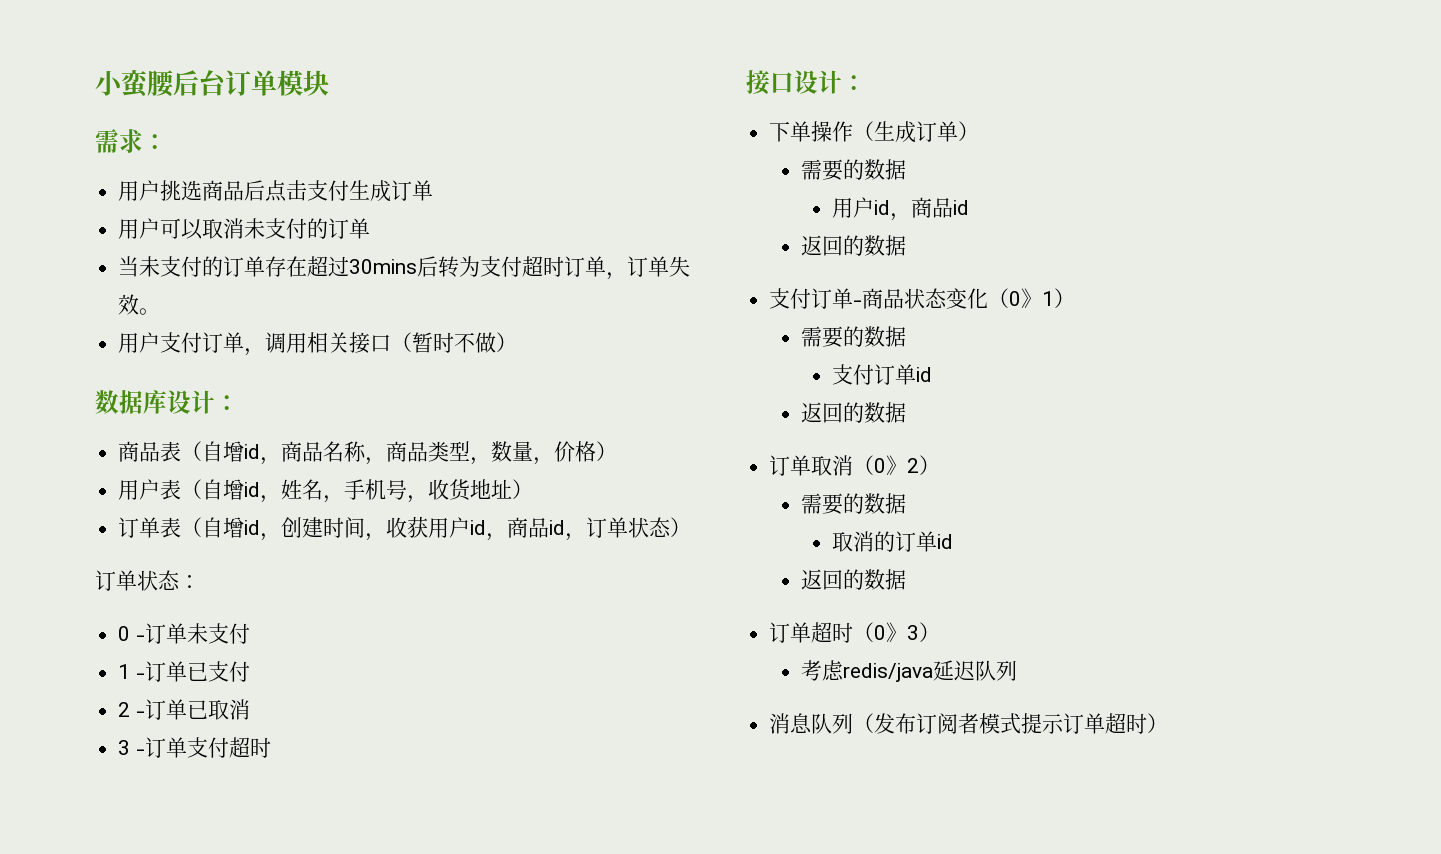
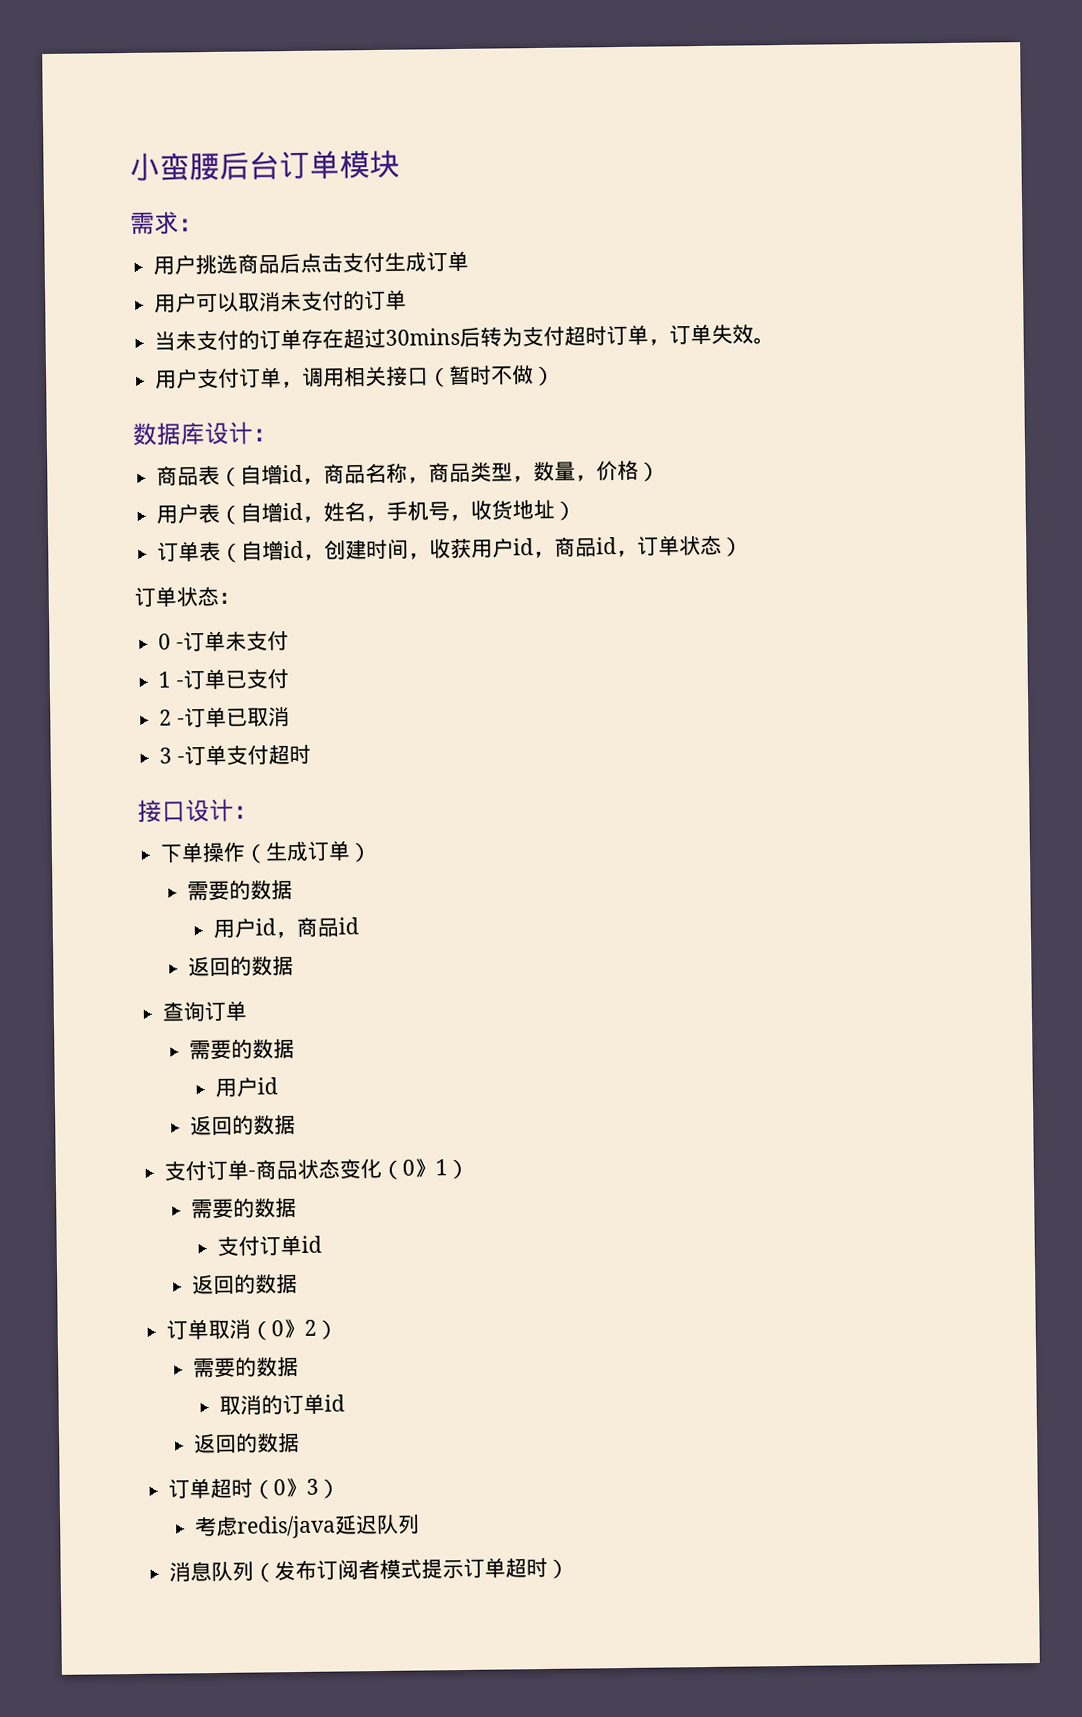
+ 查询订单
+ 需要的数据
+ 用户id
+ 返回的数据

